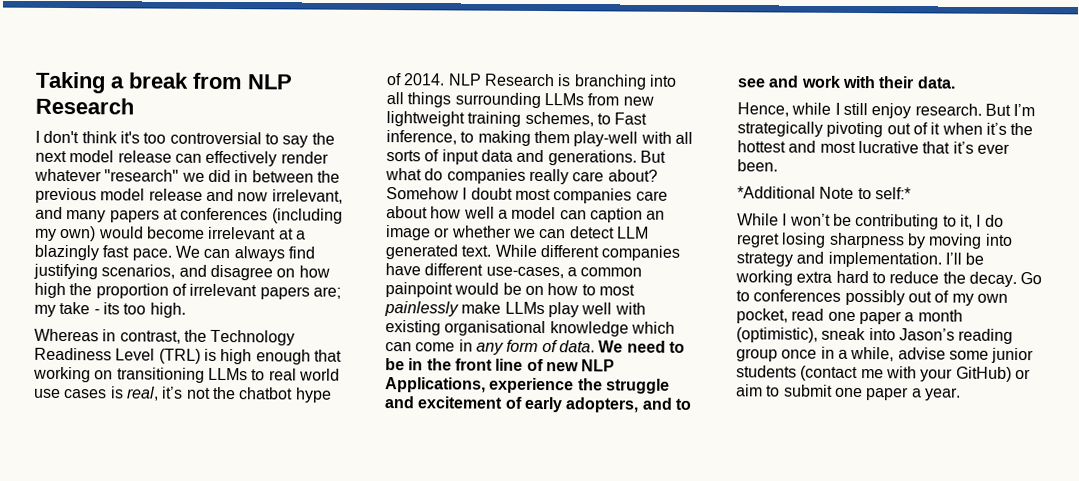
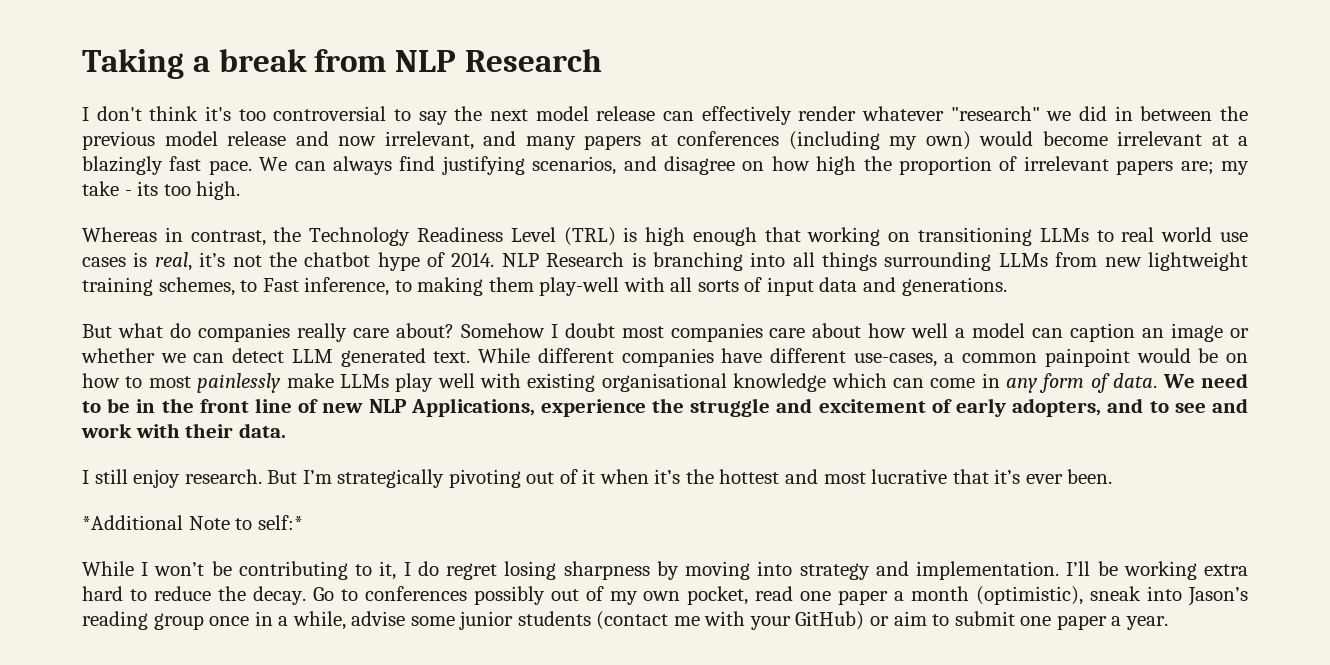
- NLP Research is branching into all things surrounding LLMs from new lightweight training schemes, to Fast inference, to making them play-well with all sorts of input data and generations. But what do companies really care about?
+ NLP Research is branching into all things surrounding LLMs from new lightweight training schemes, to Fast inference, to making them play-well with all sorts of input data and generations.
+ But what do companies really care about?
- Hence, while I still enjoy research.
+ I still enjoy research.

